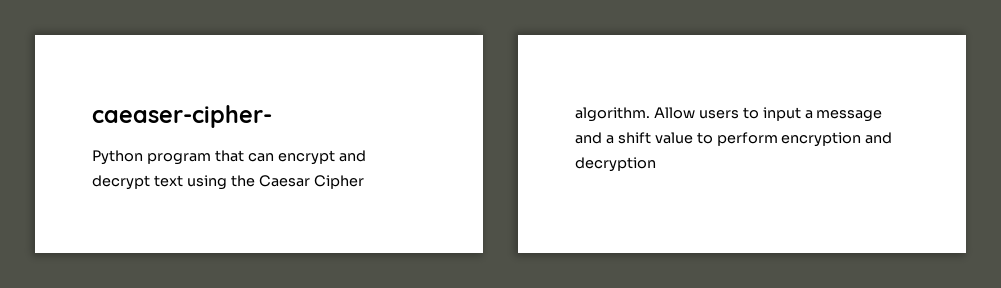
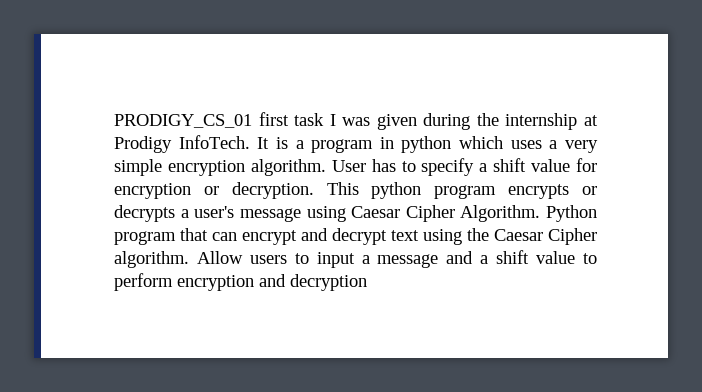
- caeaser-cipher-
- Python program that can encrypt and decrypt text using the Caesar Cipher algorithm.
+ PRODIGY_CS_01 first task I was given during the internship at Prodigy InfoTech. It is a program in python which uses a very simple encryption algorithm. User has to specify a shift value for encryption or decryption. This python program encrypts or decrypts a user's message using Caesar Cipher Algorithm. Python program that can encrypt and decrypt text using the Caesar Cipher algorithm.

